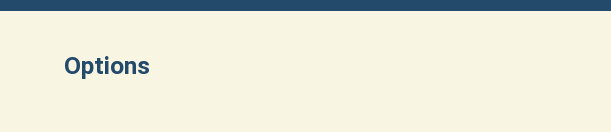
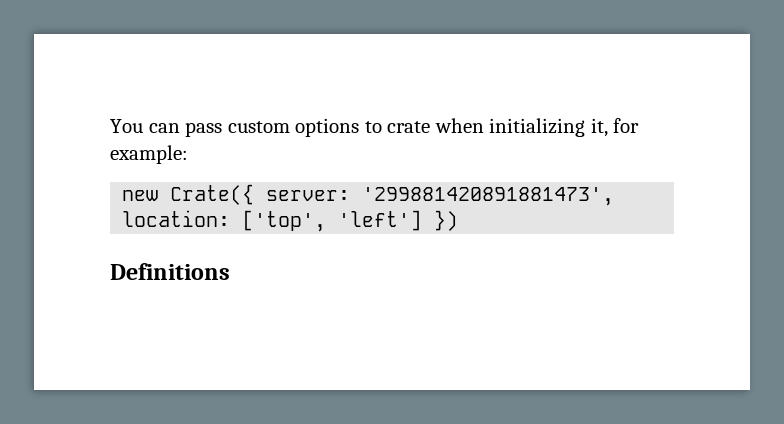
- Options
+ You can pass custom options to crate when initializing it, for example:
+ new Crate({ server: '299881420891881473', location: ['top', 'left'] })
+ Definitions

